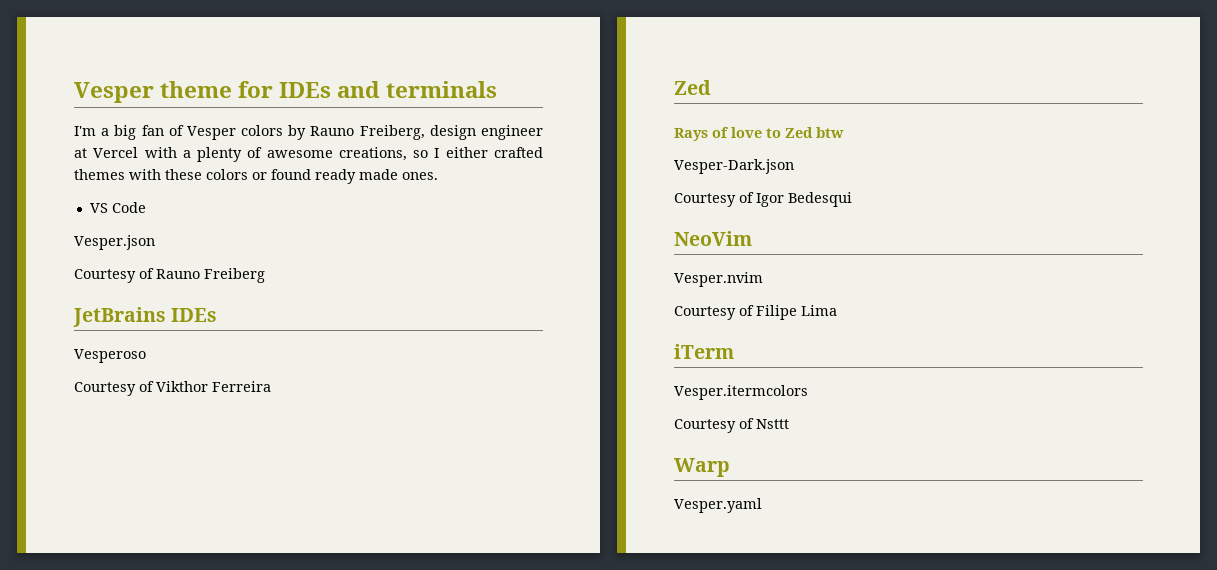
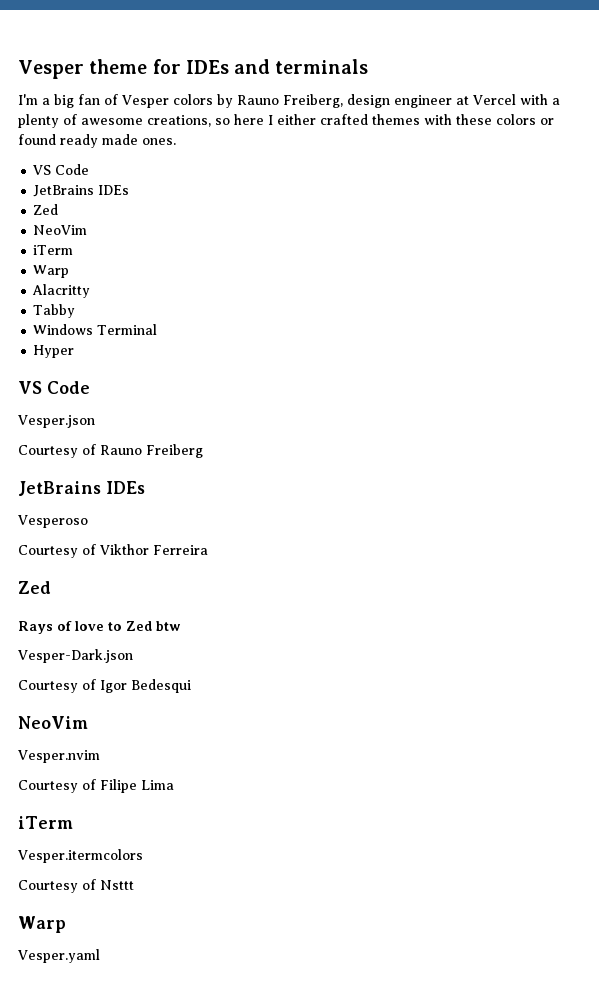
- I'm a big fan of Vesper colors by Rauno Freiberg, design engineer at Vercel with a plenty of awesome creations, so I either crafted themes with these colors or found ready made ones.
+ I'm a big fan of Vesper colors by Rauno Freiberg, design engineer at Vercel with a plenty of awesome creations, so here I either crafted themes with these colors or found ready made ones.
+ VS Code
+ JetBrains IDEs
+ Zed
+ NeoVim
+ iTerm
+ Warp
+ Alacritty
+ Tabby
+ Windows Terminal
+ Hyper

